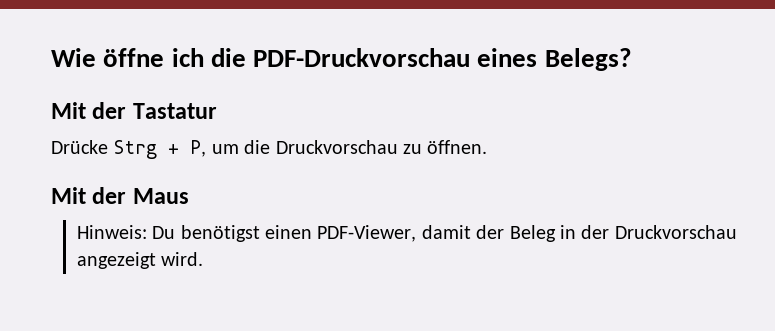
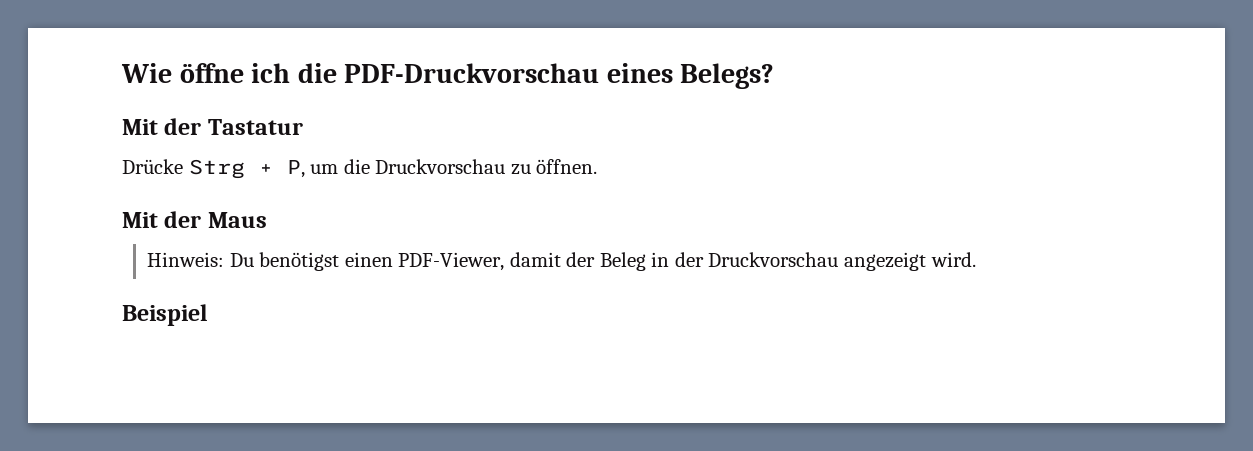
+ Beispiel

